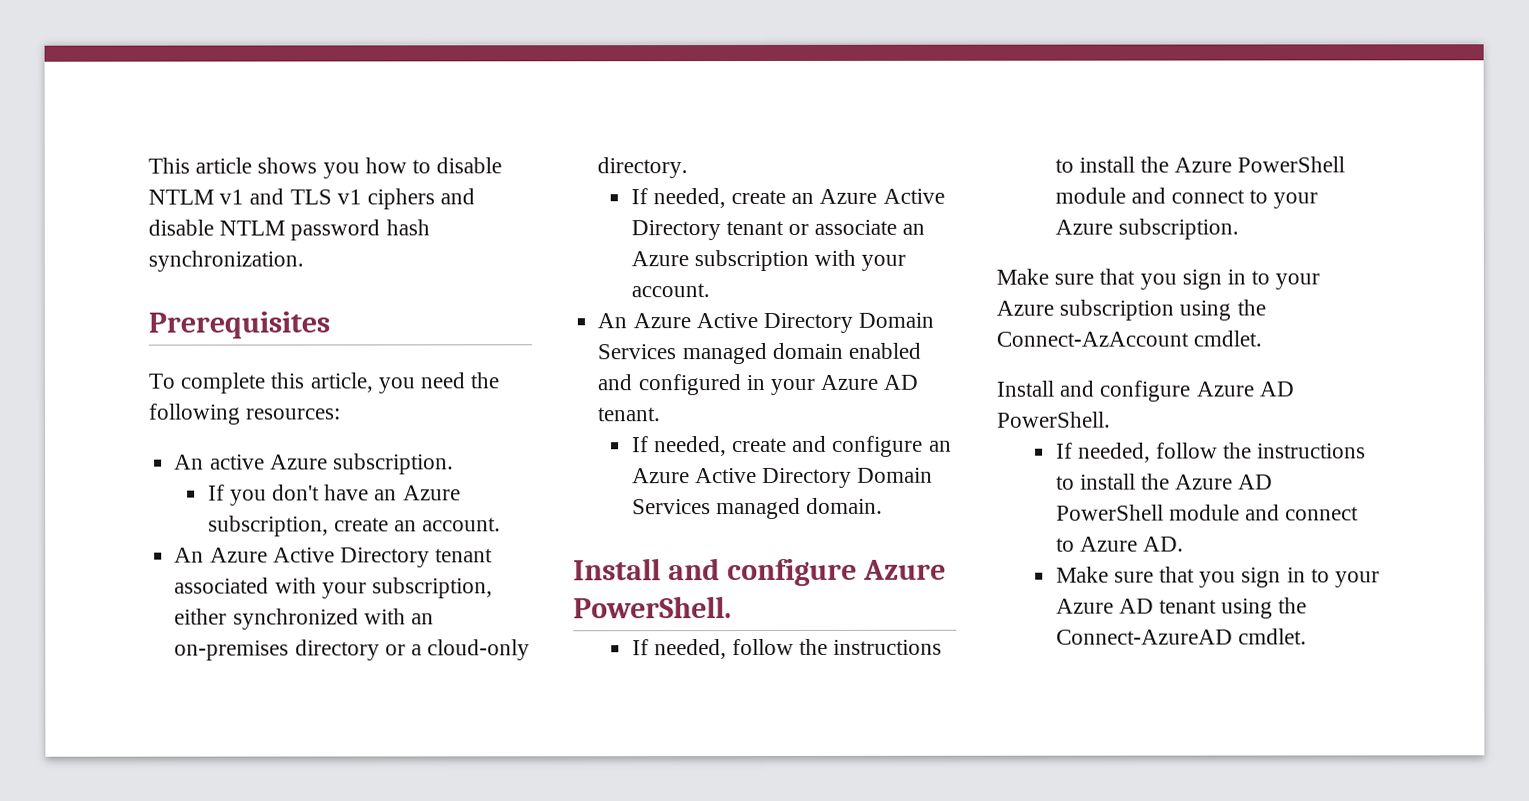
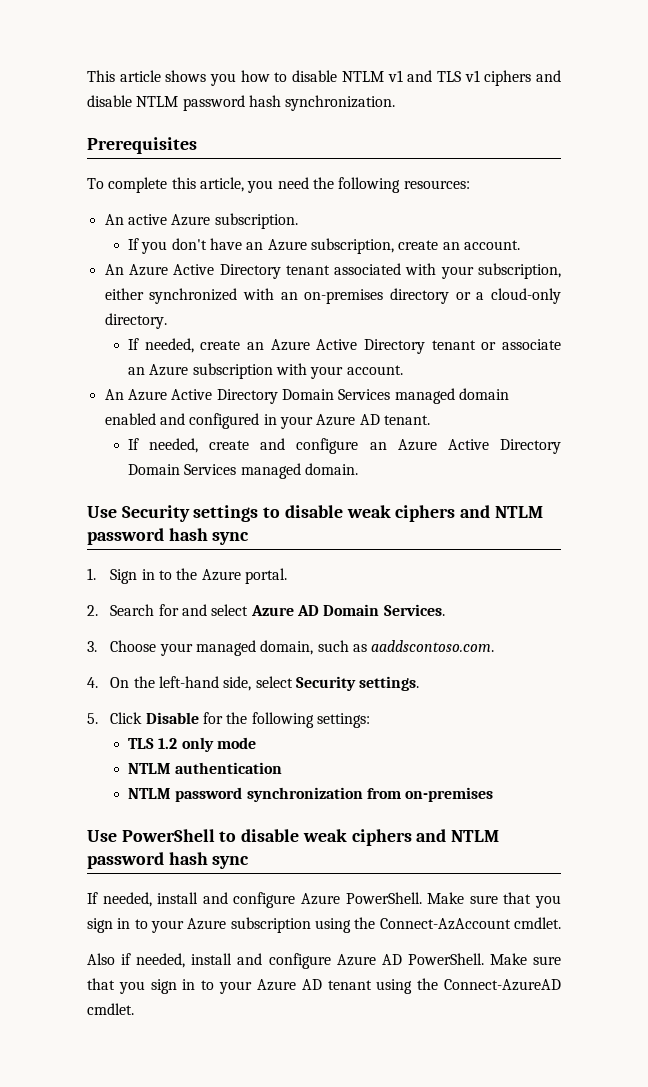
- Install and configure Azure PowerShell.
- If needed, follow the instructions to install the Azure PowerShell module and connect to your Azure subscription.
- Make sure that you sign in to your Azure subscription using the Connect-AzAccount cmdlet.
+ Use Security settings to disable weak ciphers and NTLM password hash sync
+ 1. Sign in to the Azure portal.
+ 2. Search for and select Azure AD Domain Services.
+ 3. Choose your managed domain, such as aaddscontoso.com.
+ 4. On the left-hand side, select Security settings.
+ 5. Click Disable for the following settings:
+ TLS 1.2 only mode
+ NTLM authentication
+ NTLM password synchronization from on-premises
+ Use PowerShell to disable weak ciphers and NTLM password hash sync
+ If needed, install and configure Azure PowerShell. Make sure that you sign in to your Azure subscription using the Connect-AzAccount cmdlet.
- Install and configure Azure AD PowerShell.
- If needed, follow the instructions to install the Azure AD PowerShell module and connect to Azure AD.
- Make sure that you sign in to your Azure AD tenant using the Connect-AzureAD cmdlet.
+ Also if needed, install and configure Azure AD PowerShell. Make sure that you sign in to your Azure AD tenant using the Connect-AzureAD cmdlet.

